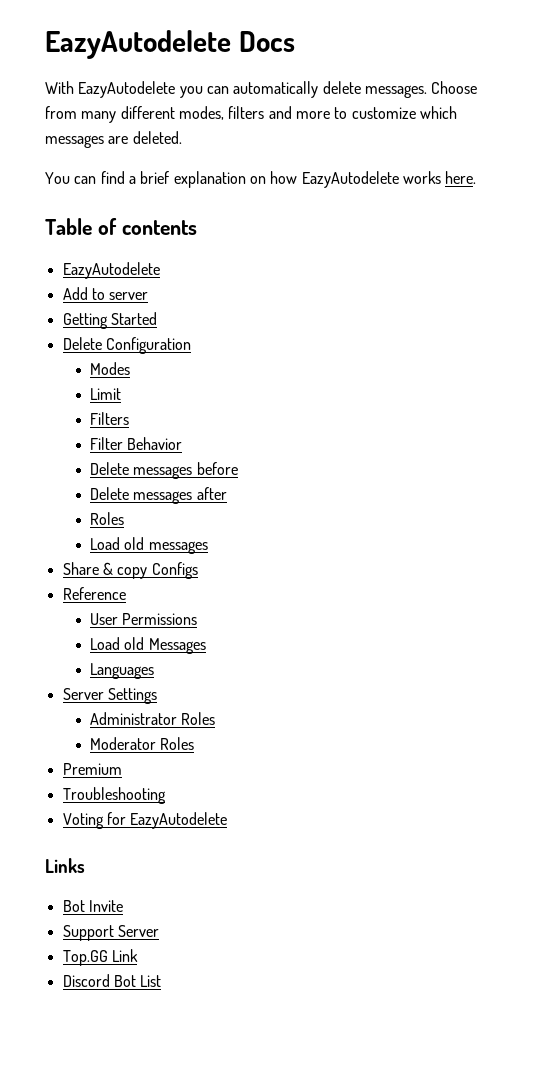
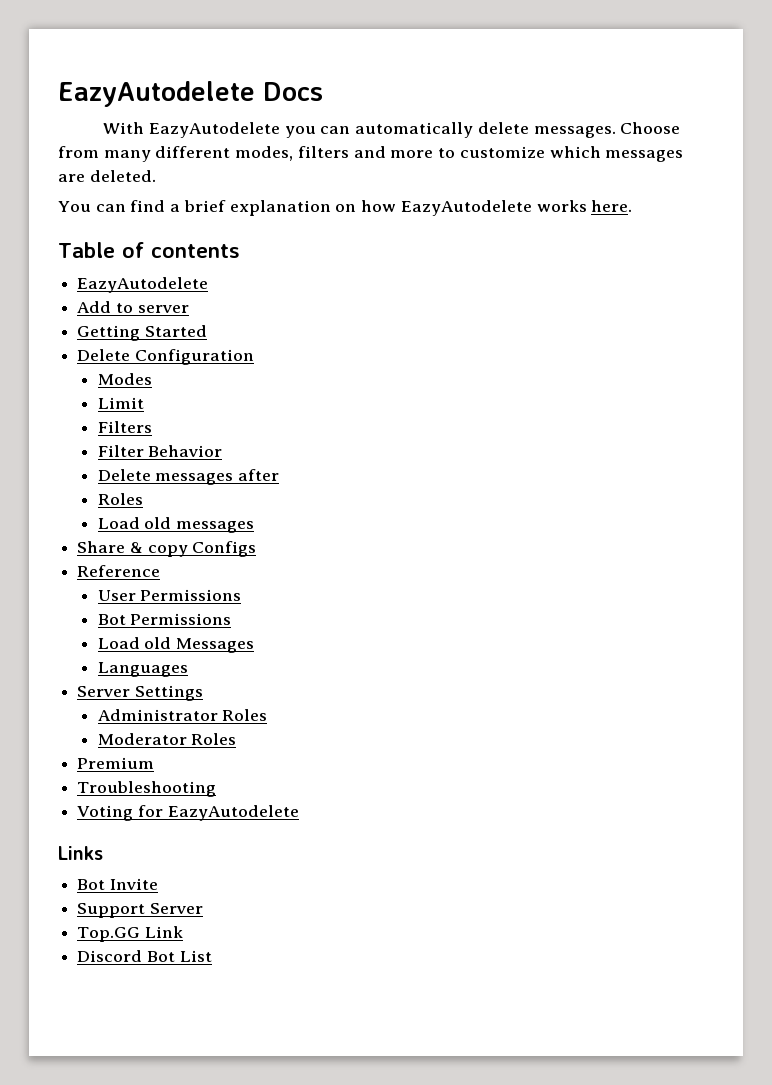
- Delete messages before
+ Bot Permissions

